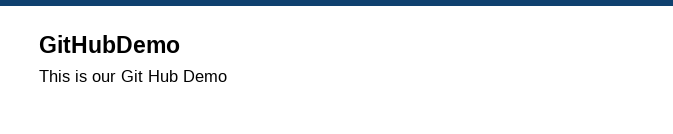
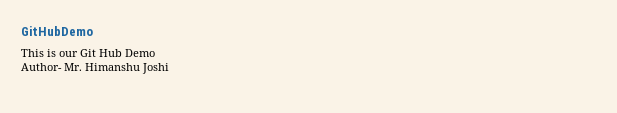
+ Author- Mr. Himanshu Joshi

